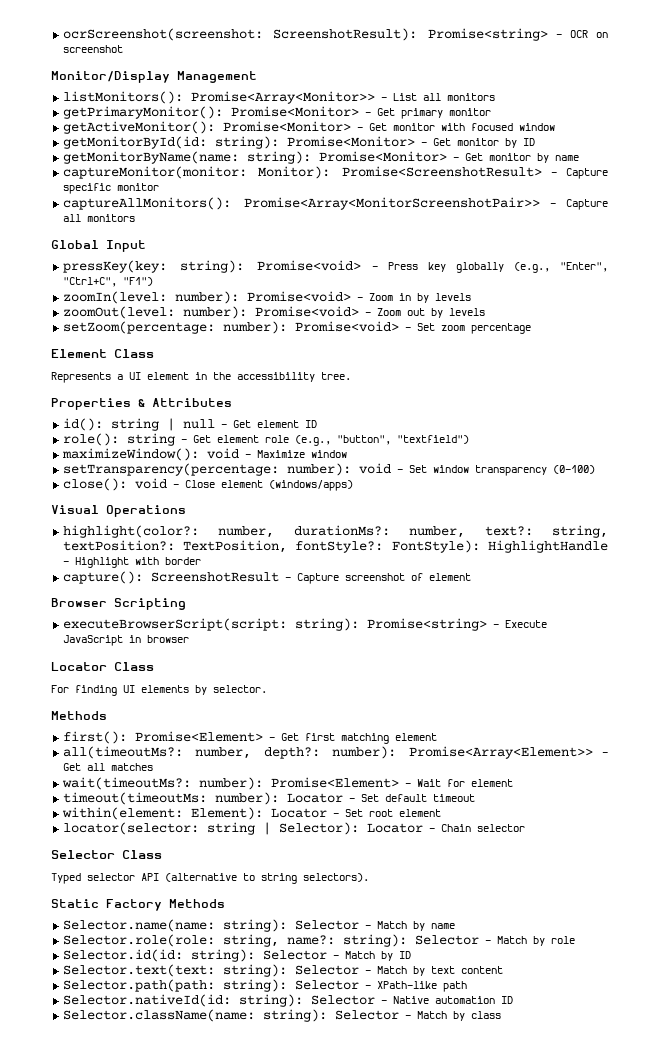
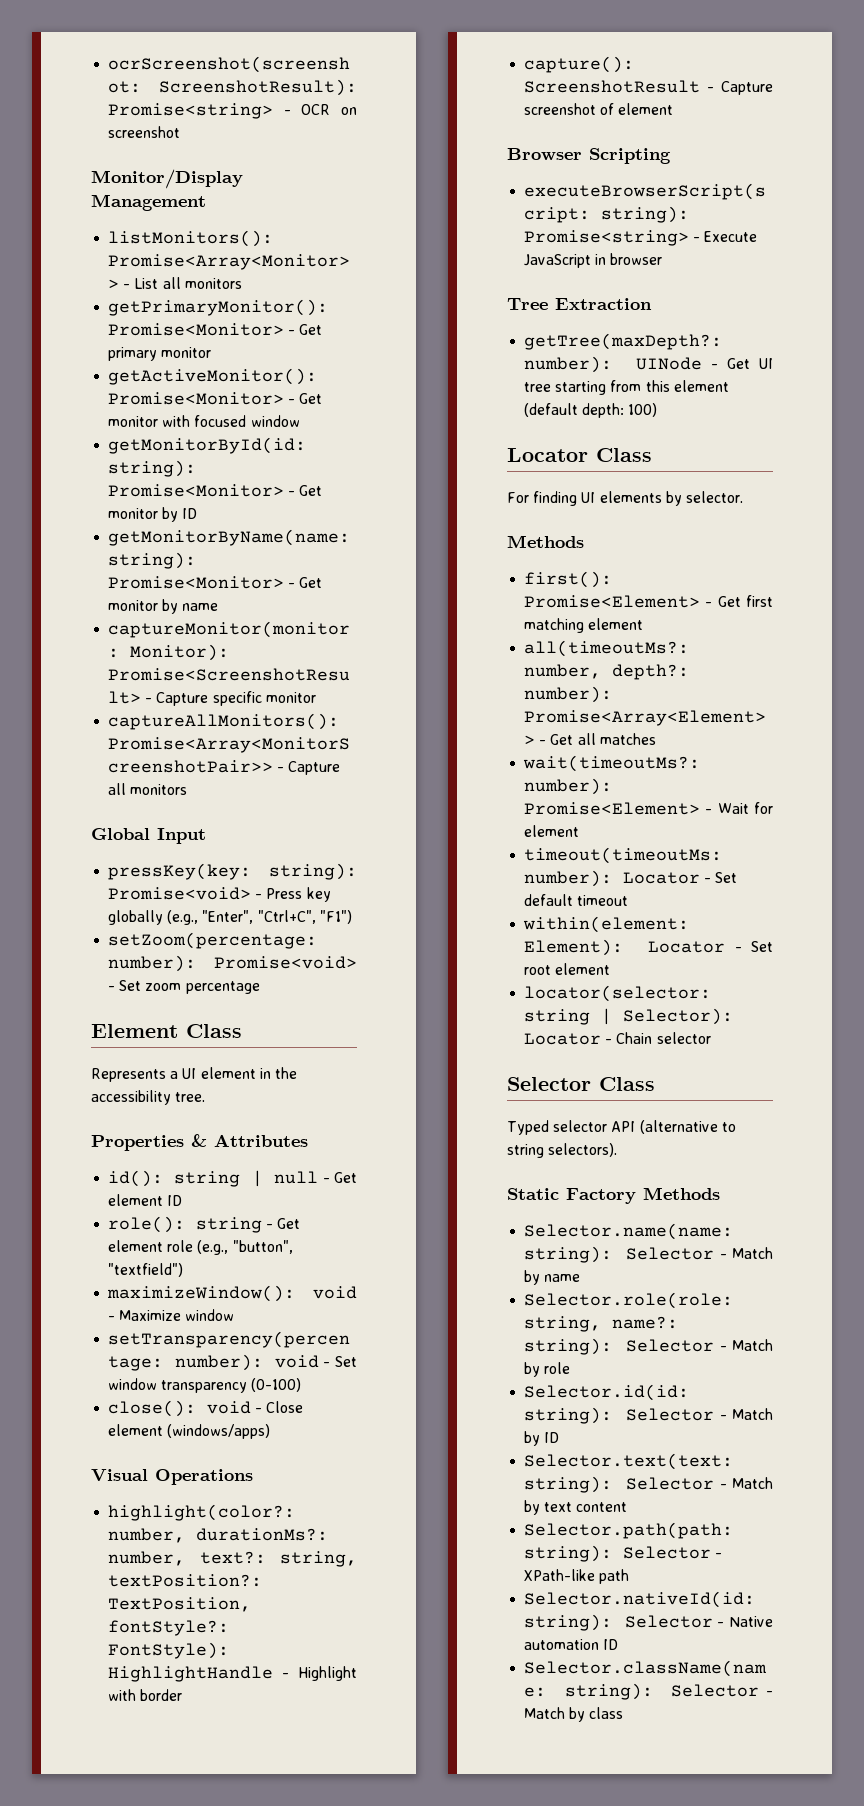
- zoomIn(level: number): Promise<void> - Zoom in by levels
- zoomOut(level: number): Promise<void> - Zoom out by levels
+ Tree Extraction
+ getTree(maxDepth?: number): UINode - Get UI tree starting from this element (default depth: 100)

